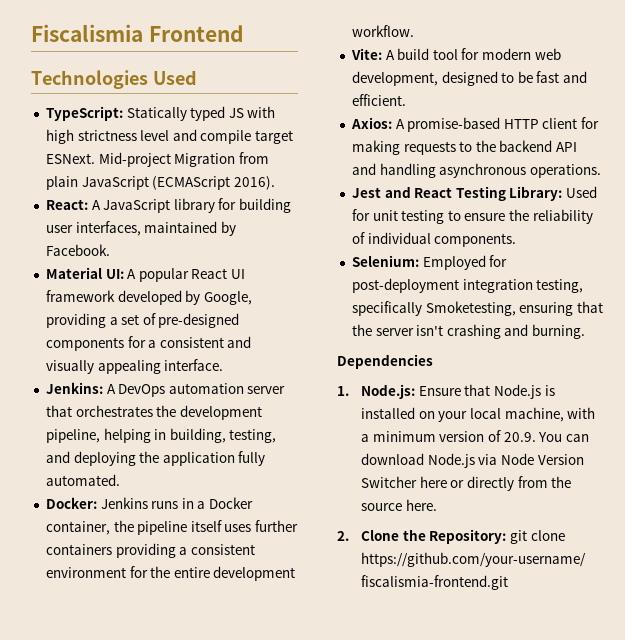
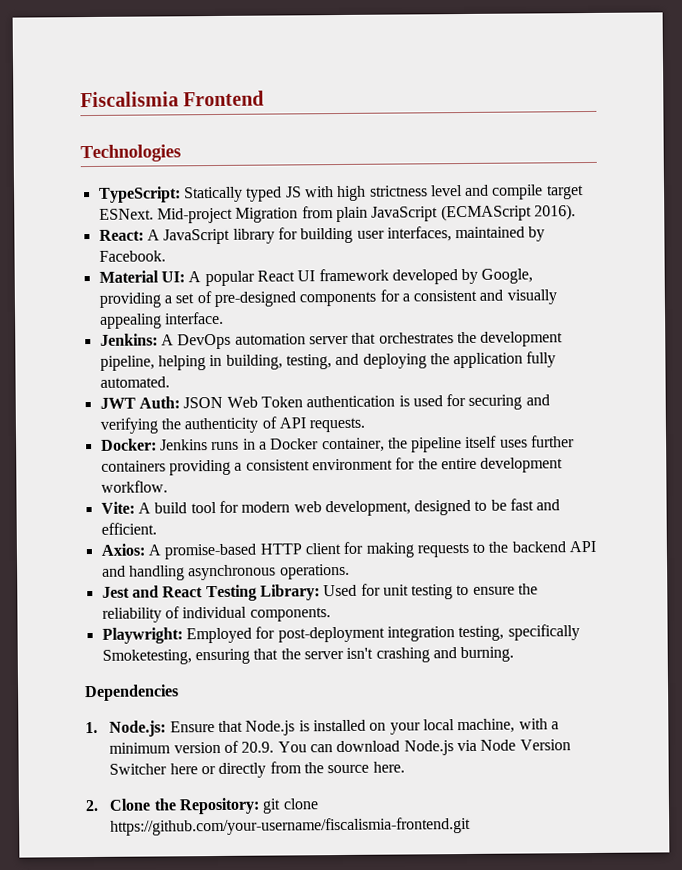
- Technologies Used
+ Technologies
+ JWT Auth: JSON Web Token authentication is used for securing and verifying the authenticity of API requests.
- Selenium: Employed for post-deployment integration testing, specifically Smoketesting, ensuring that the server isn't crashing and burning.
+ Playwright: Employed for post-deployment integration testing, specifically Smoketesting, ensuring that the server isn't crashing and burning.

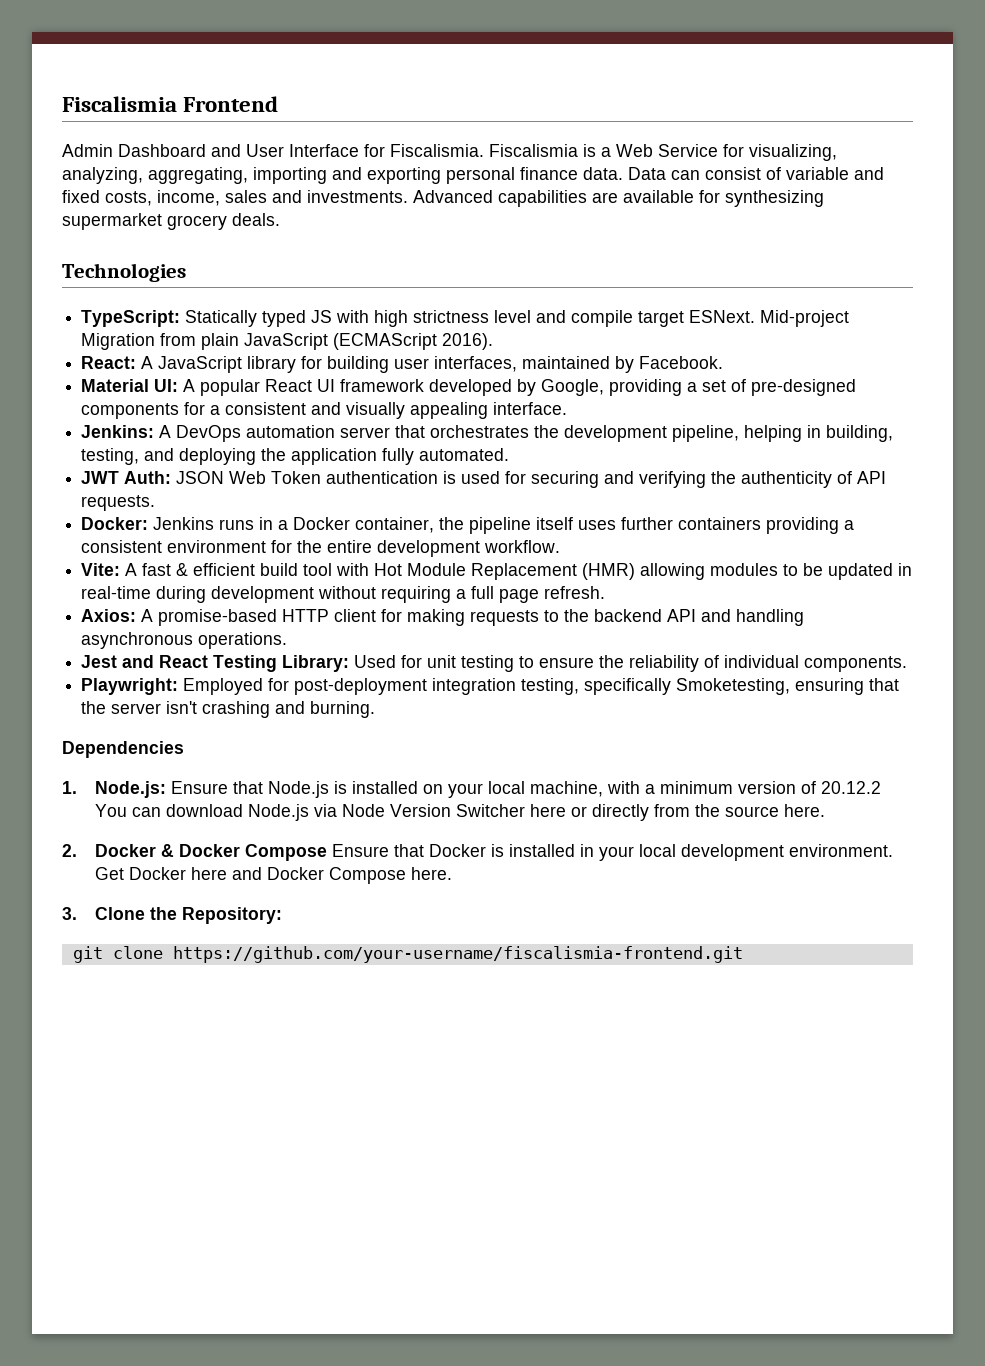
+ Admin Dashboard and User Interface for Fiscalismia. Fiscalismia is a Web Service for visualizing, analyzing, aggregating, importing and exporting personal finance data. Data can consist of variable and fixed costs, income, sales and investments. Advanced capabilities are available for synthesizing supermarket grocery deals.
- Vite: A build tool for modern web development, designed to be fast and efficient.
+ Vite: A fast & efficient build tool with Hot Module Replacement (HMR) allowing modules to be updated in real-time during development without requiring a full page refresh.
- 1. Node.js: Ensure that Node.js is installed on your local machine, with a minimum version of 20.9. You can download Node.js via Node Version Switcher here or directly from the source here.
+ 1. Node.js: Ensure that Node.js is installed on your local machine, with a minimum version of 20.12.2 You can download Node.js via Node Version Switcher here or directly from the source here.
- 2. Clone the Repository: git clone https://github.com/your-username/fiscalismia-frontend.git
+ 2. Docker & Docker Compose Ensure that Docker is installed in your local development environment. Get Docker here and Docker Compose here.
+ 3. Clone the Repository:
+ git clone https://github.com/your-username/fiscalismia-frontend.git

